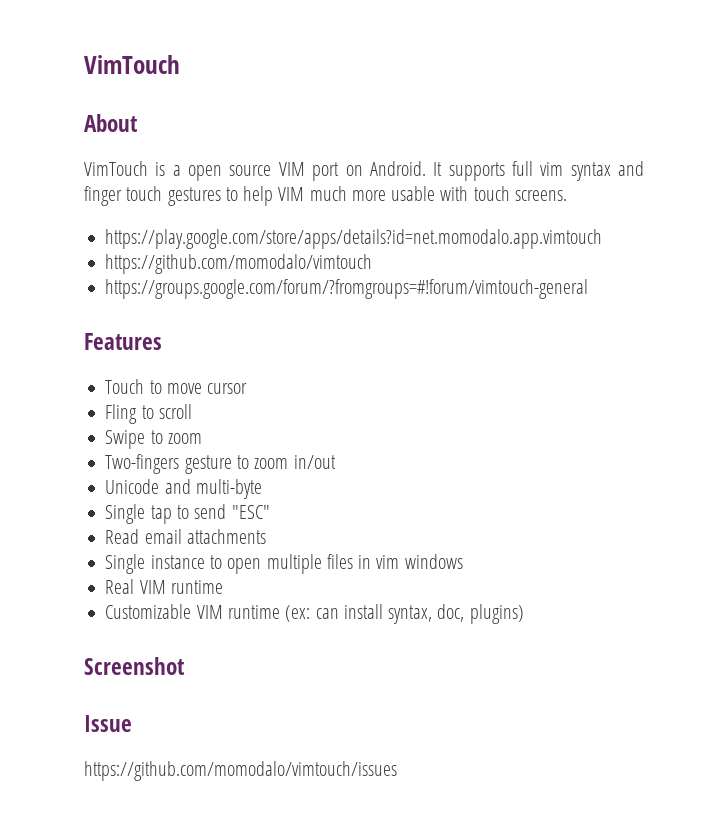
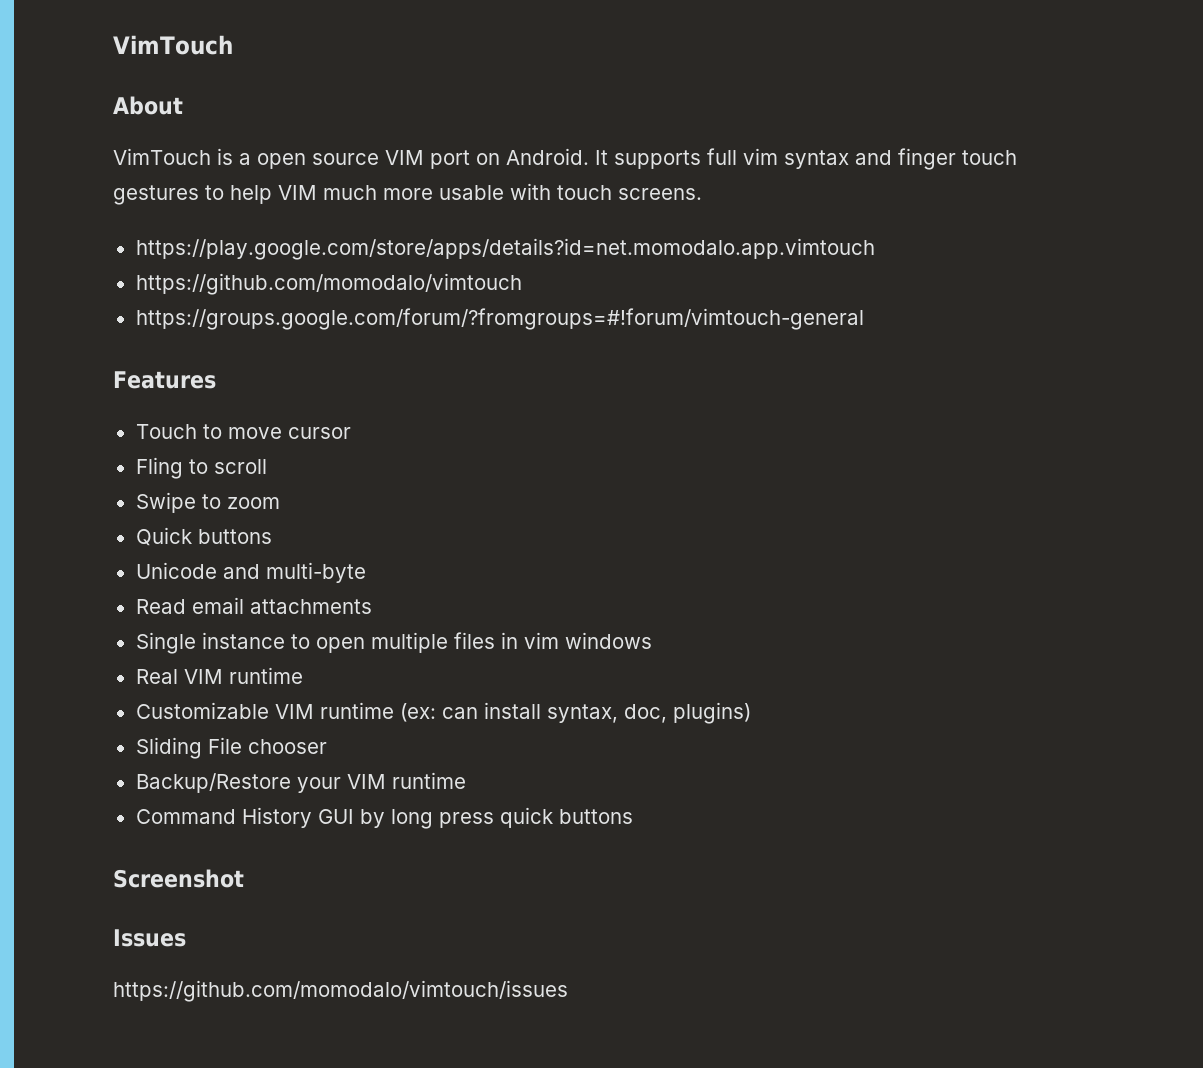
- Two-fingers gesture to zoom in/out
+ Quick buttons
  Unicode and multi-byte
- Single tap to send "ESC"
+ Sliding File chooser
+ Backup/Restore your VIM runtime
+ Command History GUI by long press quick buttons
- Issue
+ Issues

